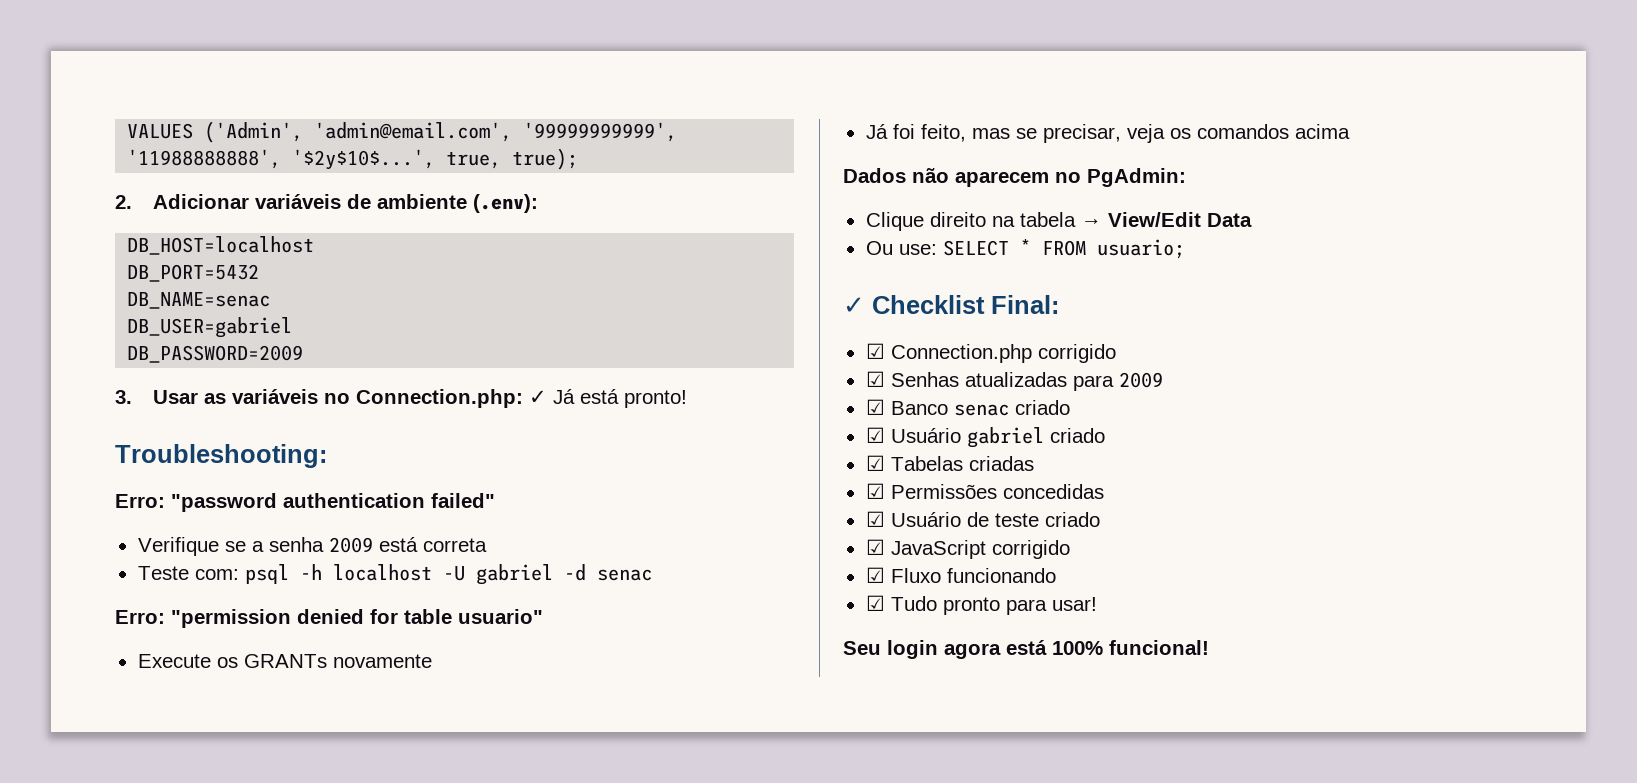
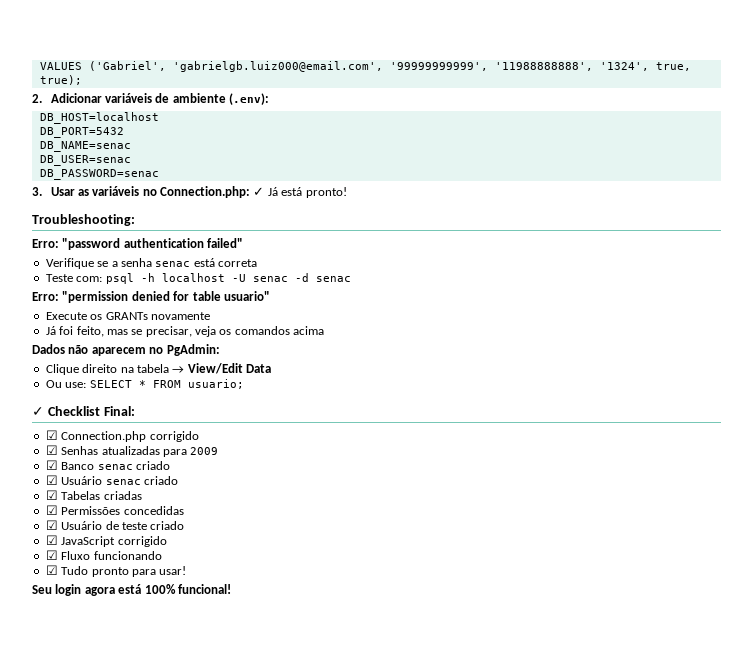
- VALUES ('Admin', 'admin@email.com', '99999999999', '11988888888', '$2y$10$...', true, true);
+ VALUES ('Gabriel', 'gabrielgb.luiz000@email.com', '99999999999', '11988888888', '1324', true, true);
- DB_USER=gabriel
- DB_PASSWORD=2009
+ DB_USER=senac
+ DB_PASSWORD=senac
- Verifique se a senha 2009 está correta
+ Verifique se a senha senac está correta
- Teste com: psql -h localhost -U gabriel -d senac
+ Teste com: psql -h localhost -U senac -d senac
- ☑ Usuário gabriel criado
+ ☑ Usuário senac criado

